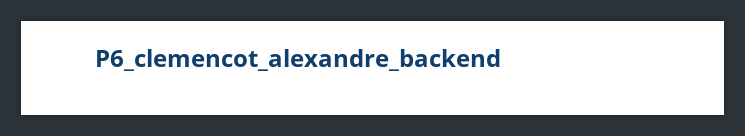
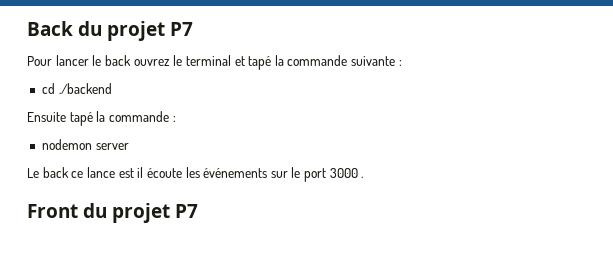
- P6_clemencot_alexandre_backend
+ Back du projet P7
+ Pour lancer le back ouvrez le terminal et tapé la commande suivante :
+ cd ./backend
+ Ensuite tapé la commande :
+ nodemon server
+ Le back ce lance est il écoute les événements sur le port 3000 .
+ Front du projet P7

